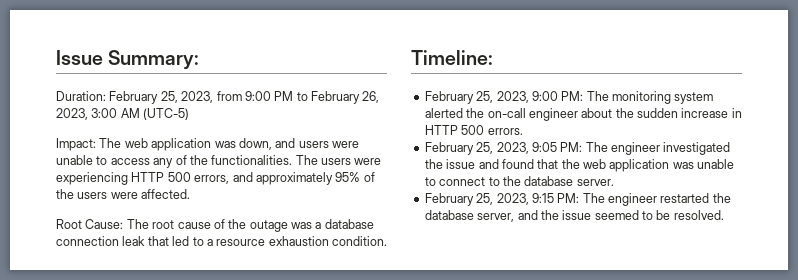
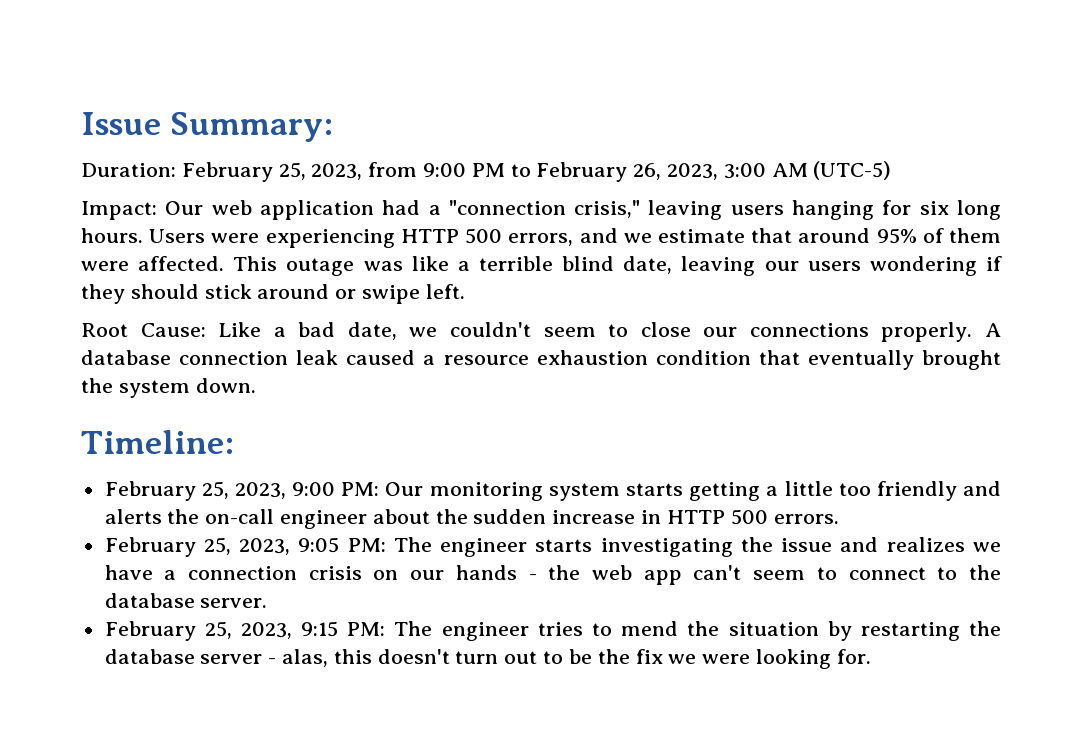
- Impact: The web application was down, and users were unable to access any of the functionalities. The users were experiencing HTTP 500 errors, and approximately 95% of the users were affected.
- Root Cause: The root cause of the outage was a database connection leak that led to a resource exhaustion condition.
+ Impact: Our web application had a "connection crisis," leaving users hanging for six long hours. Users were experiencing HTTP 500 errors, and we estimate that around 95% of them were affected. This outage was like a terrible blind date, leaving our users wondering if they should stick around or swipe left.
+ Root Cause: Like a bad date, we couldn't seem to close our connections properly. A database connection leak caused a resource exhaustion condition that eventually brought the system down.
- February 25, 2023, 9:00 PM: The monitoring system alerted the on-call engineer about the sudden increase in HTTP 500 errors.
+ February 25, 2023, 9:00 PM: Our monitoring system starts getting a little too friendly and alerts the on-call engineer about the sudden increase in HTTP 500 errors.
- February 25, 2023, 9:05 PM: The engineer investigated the issue and found that the web application was unable to connect to the database server.
+ February 25, 2023, 9:05 PM: The engineer starts investigating the issue and realizes we have a connection crisis on our hands - the web app can't seem to connect to the database server.
- February 25, 2023, 9:15 PM: The engineer restarted the database server, and the issue seemed to be resolved.
+ February 25, 2023, 9:15 PM: The engineer tries to mend the situation by restarting the database server - alas, this doesn't turn out to be the fix we were looking for.

